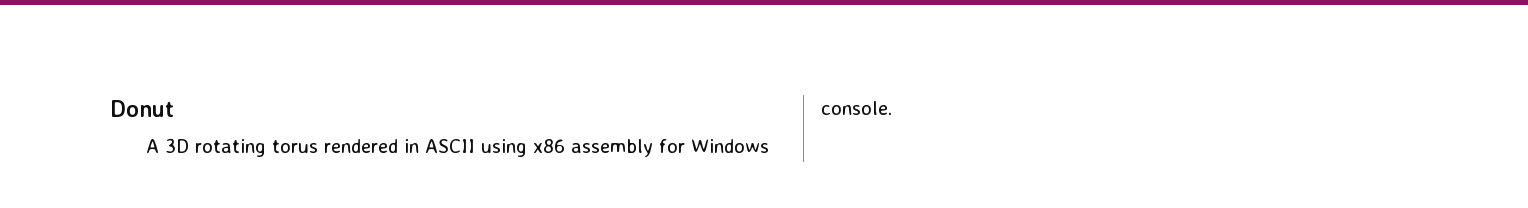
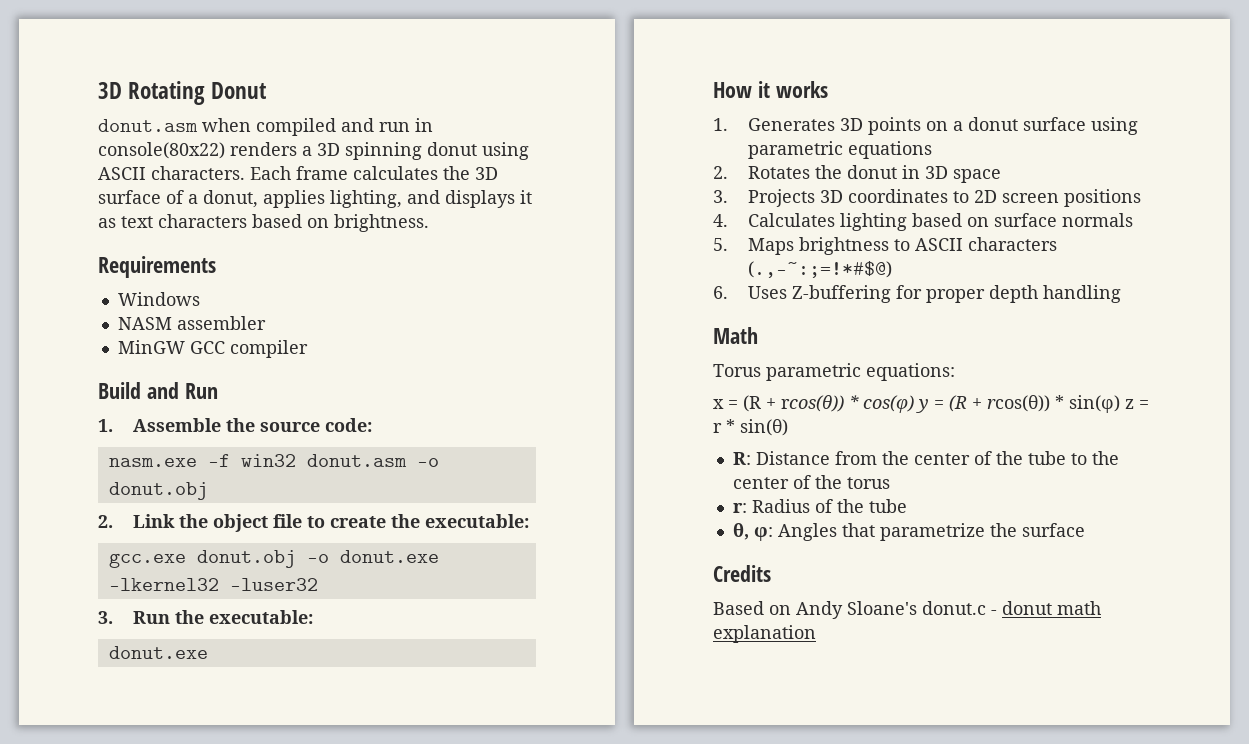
- Donut
+ 3D Rotating Donut
- A 3D rotating torus rendered in ASCII using x86 assembly for Windows console.
+ donut.asm when compiled and run in console(80x22) renders a 3D spinning donut using ASCII characters. Each frame calculates the 3D surface of a donut, applies lighting, and displays it as text characters based on brightness.
+ Requirements
+ Windows
+ NASM assembler
+ MinGW GCC compiler
+ Build and Run
+ 1. Assemble the source code:
+ nasm.exe -f win32 donut.asm -o donut.obj
+ 2. Link the object file to create the executable:
+ gcc.exe donut.obj -o donut.exe -lkernel32 -luser32
+ 3. Run the executable:
+ donut.exe
+ How it works
+ 1. Generates 3D points on a donut surface using parametric equations
+ 2. Rotates the donut in 3D space
+ 3. Projects 3D coordinates to 2D screen positions
+ 4. Calculates lighting based on surface normals
+ 5. Maps brightness to ASCII characters (.,-~:;=!*#$@)
+ 6. Uses Z-buffering for proper depth handling
+ Math
+ Torus parametric equations:
+ x = (R + rcos(θ)) * cos(φ) y = (R + rcos(θ)) * sin(φ) z = r * sin(θ)
+ R: Distance from the center of the tube to the center of the torus
+ r: Radius of the tube
+ θ, φ: Angles that parametrize the surface
+ Credits
+ Based on Andy Sloane's donut.c - donut math explanation

